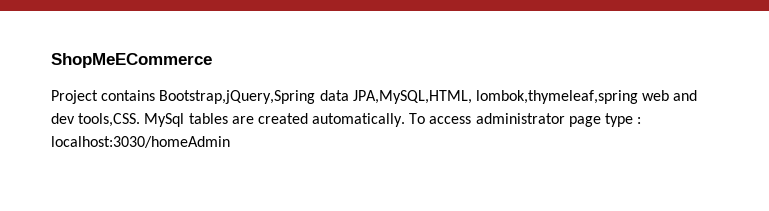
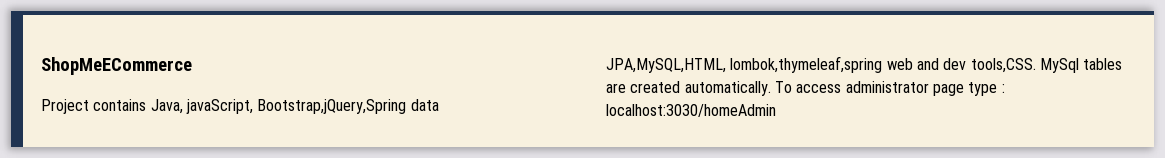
- Project contains Bootstrap,jQuery,Spring data JPA,MySQL,HTML, lombok,thymeleaf,spring web and dev tools,CSS.
+ Project contains Java, javaScript, Bootstrap,jQuery,Spring data JPA,MySQL,HTML, lombok,thymeleaf,spring web and dev tools,CSS.

